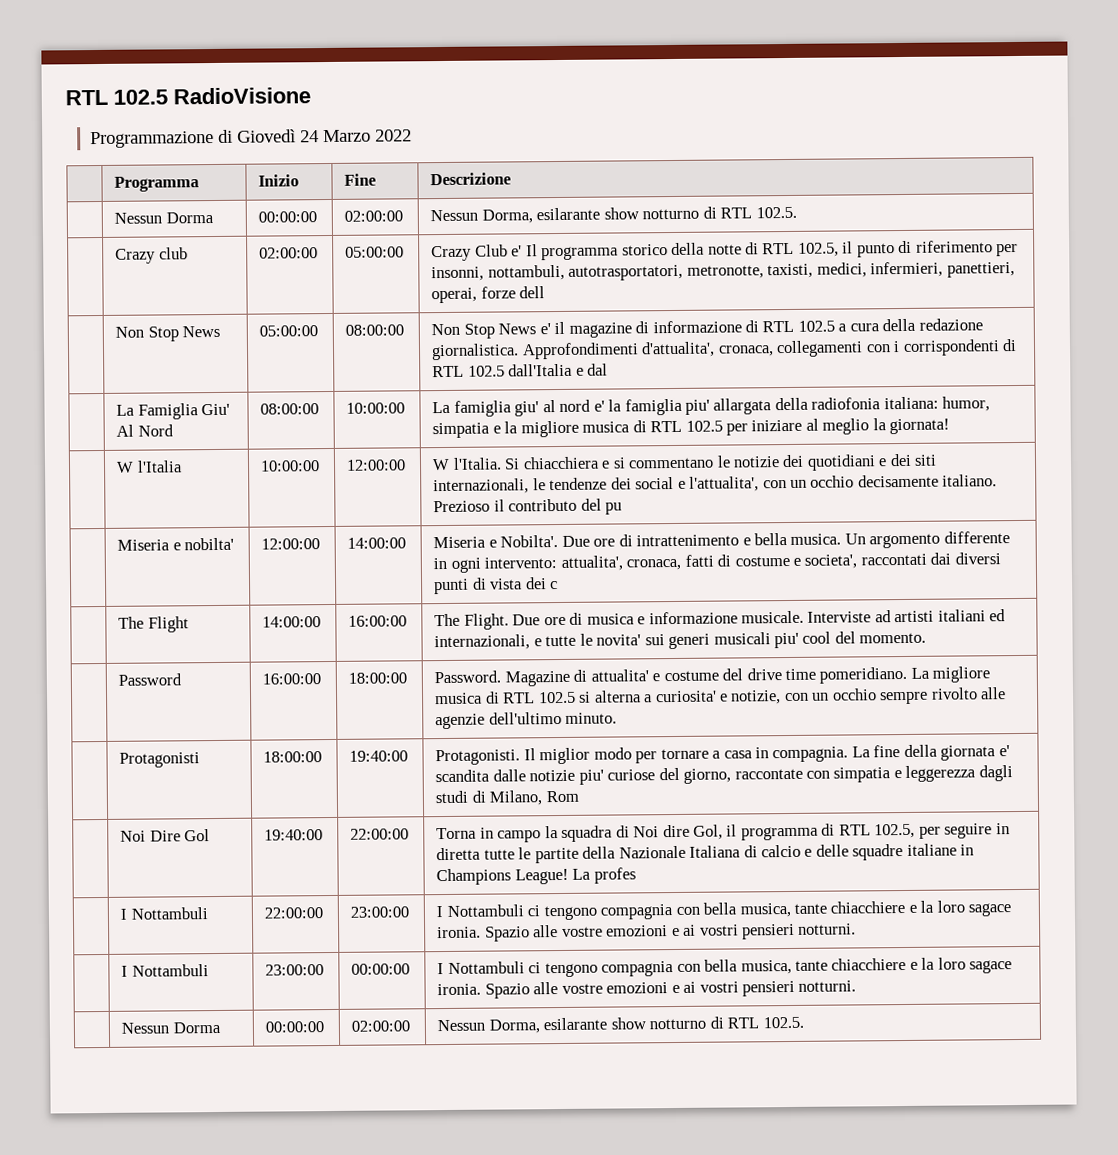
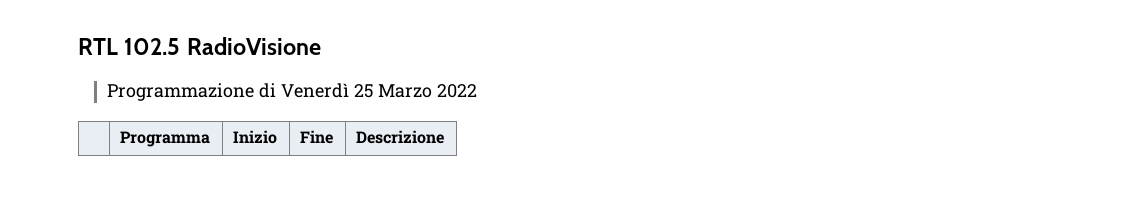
- Programmazione di Giovedì 24 Marzo 2022
+ Programmazione di Venerdì 25 Marzo 2022
  | Programma | Inizio | Fine | Descrizione
- | Nessun Dorma | 00:00:00 | 02:00:00 | Nessun Dorma, esilarante show notturno di RTL 102.5.
- | Crazy club | 02:00:00 | 05:00:00 | Crazy Club e' Il programma storico della notte di RTL 102.5, il punto di riferimento per insonni, nottambuli, autotrasportatori, metronotte, taxisti, medici, infermieri, panettieri, operai, forze dell
- | Non Stop News | 05:00:00 | 08:00:00 | Non Stop News e' il magazine di informazione di RTL 102.5 a cura della redazione giornalistica. Approfondimenti d'attualita', cronaca, collegamenti con i corrispondenti di RTL 102.5 dall'Italia e dal
- | La Famiglia Giu' Al Nord | 08:00:00 | 10:00:00 | La famiglia giu' al nord e' la famiglia piu' allargata della radiofonia italiana: humor, simpatia e la migliore musica di RTL 102.5 per iniziare al meglio la giornata!
- | W l'Italia | 10:00:00 | 12:00:00 | W l'Italia. Si chiacchiera e si commentano le notizie dei quotidiani e dei siti internazionali, le tendenze dei social e l'attualita', con un occhio decisamente italiano. Prezioso il contributo del pu
- | Miseria e nobilta' | 12:00:00 | 14:00:00 | Miseria e Nobilta'. Due ore di intrattenimento e bella musica. Un argomento differente in ogni intervento: attualita', cronaca, fatti di costume e societa', raccontati dai diversi punti di vista dei c
- | The Flight | 14:00:00 | 16:00:00 | The Flight. Due ore di musica e informazione musicale. Interviste ad artisti italiani ed internazionali, e tutte le novita' sui generi musicali piu' cool del momento.
- | Password | 16:00:00 | 18:00:00 | Password. Magazine di attualita' e costume del drive time pomeridiano. La migliore musica di RTL 102.5 si alterna a curiosita' e notizie, con un occhio sempre rivolto alle agenzie dell'ultimo minuto.
- | Protagonisti | 18:00:00 | 19:40:00 | Protagonisti. Il miglior modo per tornare a casa in compagnia. La fine della giornata e' scandita dalle notizie piu' curiose del giorno, raccontate con simpatia e leggerezza dagli studi di Milano, Rom
- | Noi Dire Gol | 19:40:00 | 22:00:00 | Torna in campo la squadra di Noi dire Gol, il programma di RTL 102.5, per seguire in diretta tutte le partite della Nazionale Italiana di calcio e delle squadre italiane in Champions League! La profes
- | I Nottambuli | 22:00:00 | 23:00:00 | I Nottambuli ci tengono compagnia con bella musica, tante chiacchiere e la loro sagace ironia. Spazio alle vostre emozioni e ai vostri pensieri notturni.
- | I Nottambuli | 23:00:00 | 00:00:00 | I Nottambuli ci tengono compagnia con bella musica, tante chiacchiere e la loro sagace ironia. Spazio alle vostre emozioni e ai vostri pensieri notturni.
- | Nessun Dorma | 00:00:00 | 02:00:00 | Nessun Dorma, esilarante show notturno di RTL 102.5.

